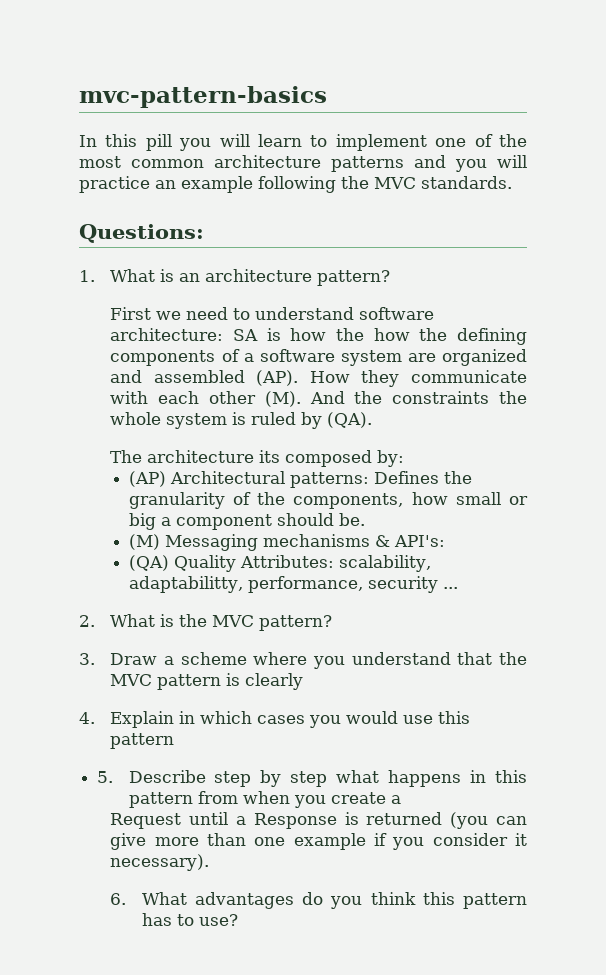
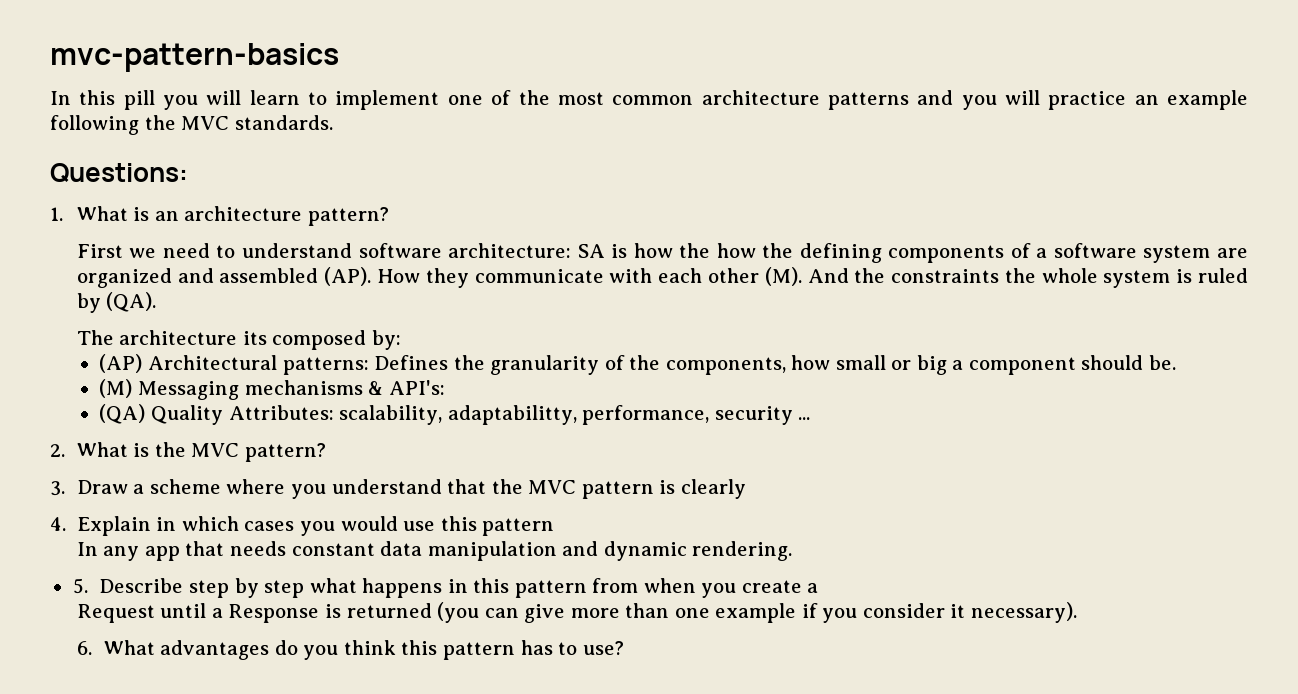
+ In any app that needs constant data manipulation and dynamic rendering.

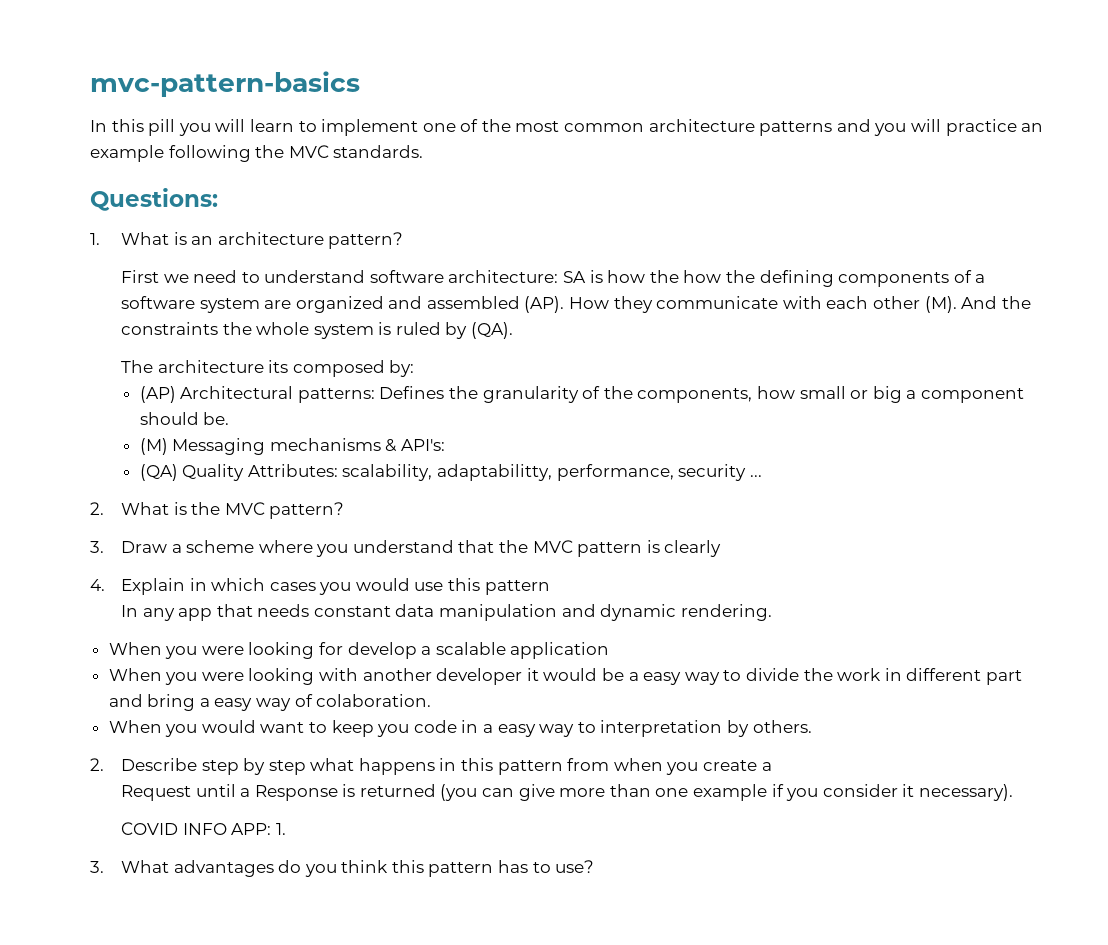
- 5. Describe step by step what happens in this pattern from when you create a
+ When you were looking for develop a scalable application
+ When you were looking with another developer it would be a easy way to divide the work in different part and bring a easy way of colaboration.
+ When you would want to keep you code in a easy way to interpretation by others.
+ 2. Describe step by step what happens in this pattern from when you create a
- 6. What advantages do you think this pattern has to use?
+ COVID INFO APP: 1.
+ 3. What advantages do you think this pattern has to use?

